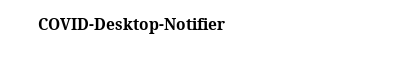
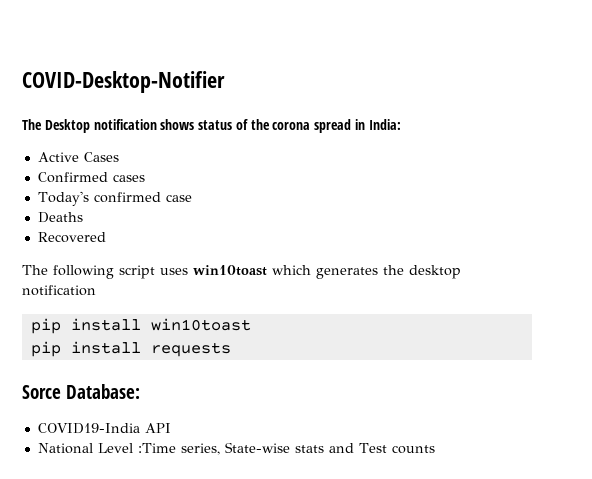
+ The Desktop notification shows status of the corona spread in India:
+ Active Cases
+ Confirmed cases
+ Today's confirmed case
+ Deaths
+ Recovered
+ The following script uses win10toast which generates the desktop notification
+ pip install win10toast
+ pip install requests
+ Sorce Database:
+ COVID19-India API
+ National Level :Time series, State-wise stats and Test counts

